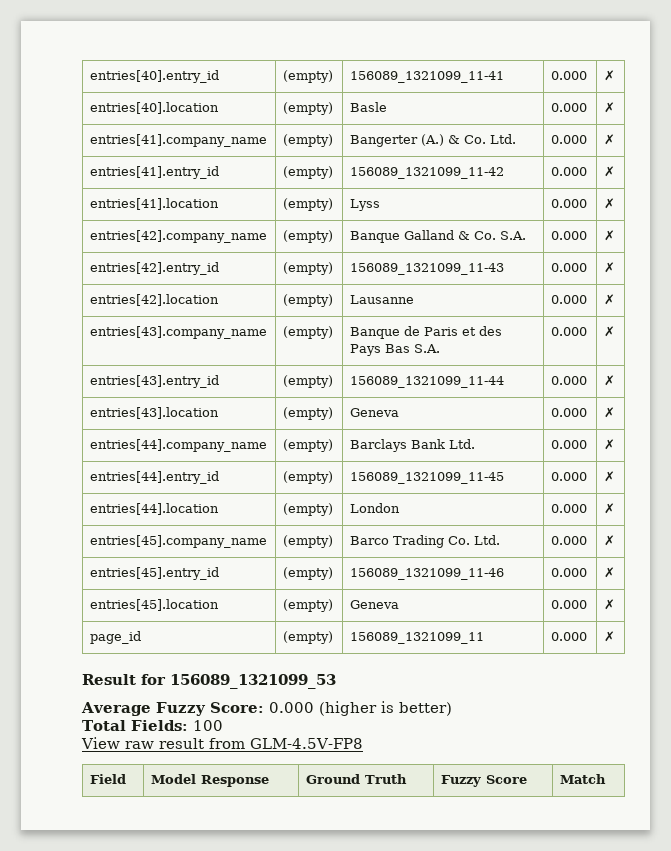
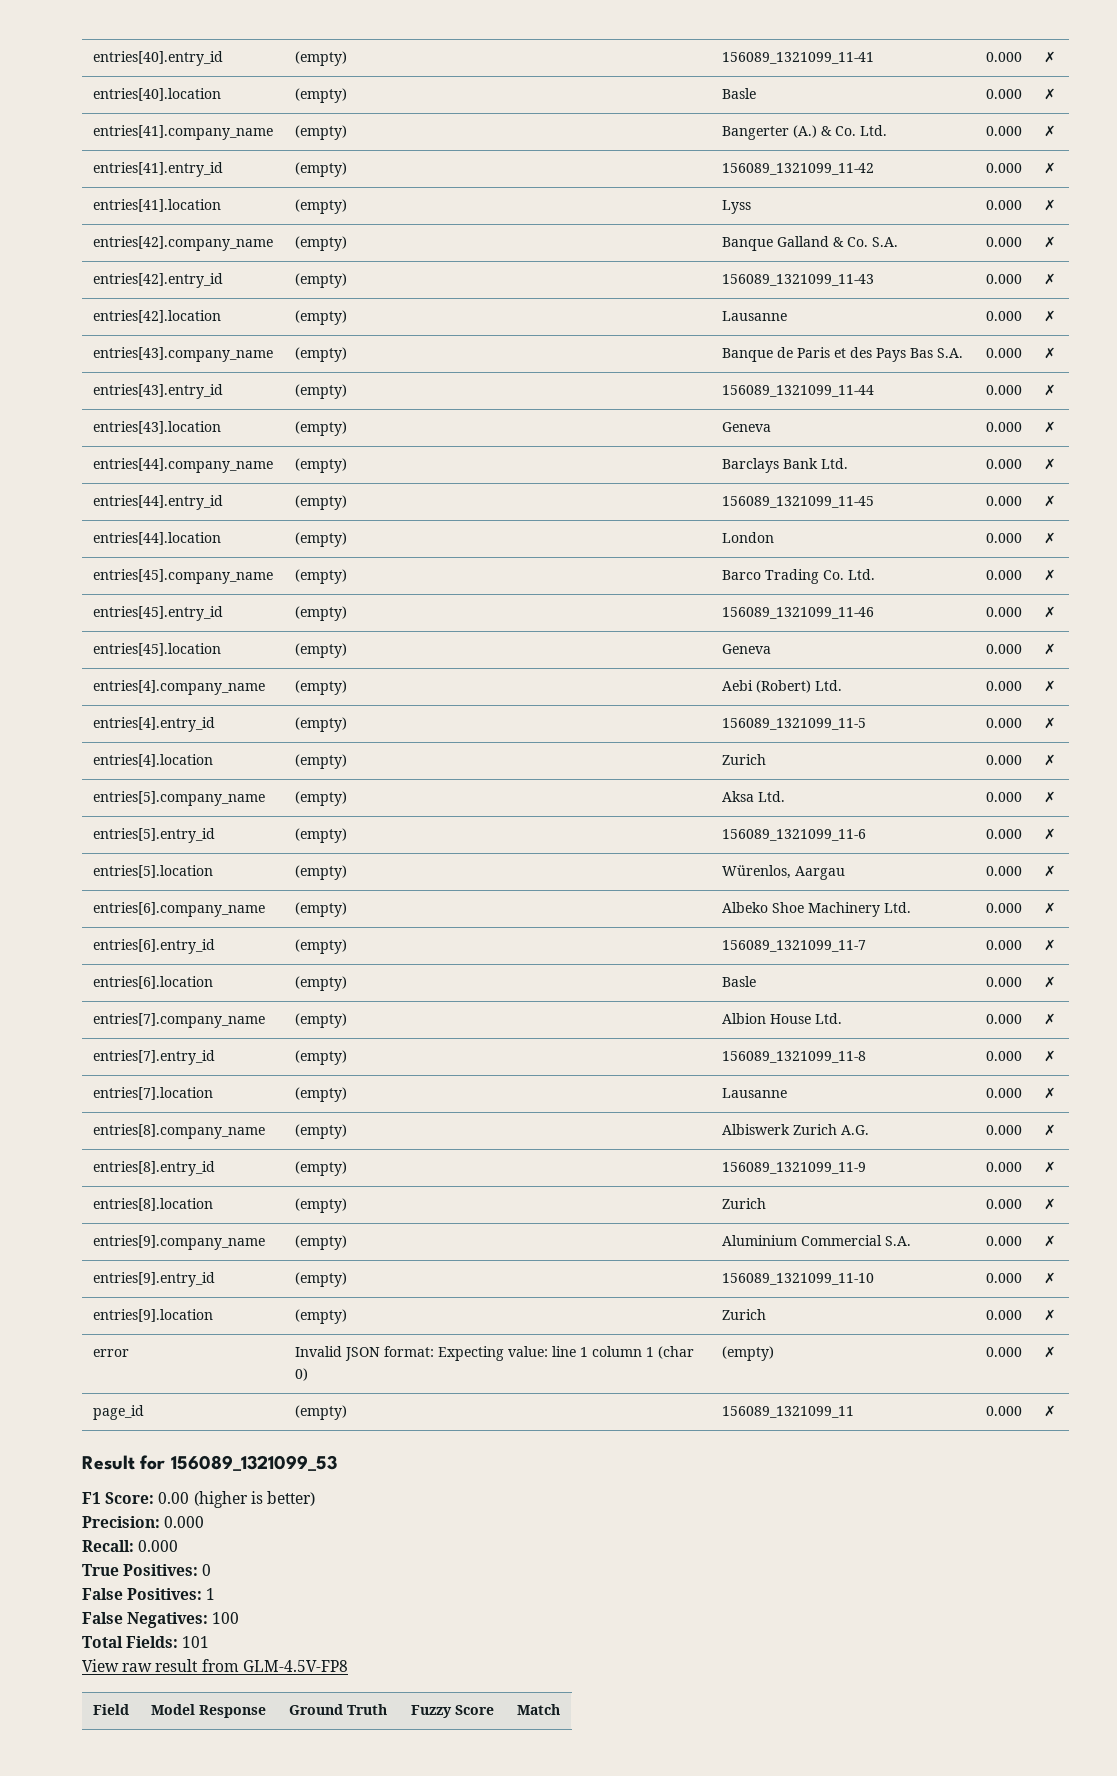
+ entries[4].company_name | (empty) | Aebi (Robert) Ltd. | 0.000 | ✗
+ entries[4].entry_id | (empty) | 156089_1321099_11-5 | 0.000 | ✗
+ entries[4].location | (empty) | Zurich | 0.000 | ✗
+ entries[5].company_name | (empty) | Aksa Ltd. | 0.000 | ✗
+ entries[5].entry_id | (empty) | 156089_1321099_11-6 | 0.000 | ✗
+ entries[5].location | (empty) | Würenlos, Aargau | 0.000 | ✗
+ entries[6].company_name | (empty) | Albeko Shoe Machinery Ltd. | 0.000 | ✗
+ entries[6].entry_id | (empty) | 156089_1321099_11-7 | 0.000 | ✗
+ entries[6].location | (empty) | Basle | 0.000 | ✗
+ entries[7].company_name | (empty) | Albion House Ltd. | 0.000 | ✗
+ entries[7].entry_id | (empty) | 156089_1321099_11-8 | 0.000 | ✗
+ entries[7].location | (empty) | Lausanne | 0.000 | ✗
+ entries[8].company_name | (empty) | Albiswerk Zurich A.G. | 0.000 | ✗
+ entries[8].entry_id | (empty) | 156089_1321099_11-9 | 0.000 | ✗
+ entries[8].location | (empty) | Zurich | 0.000 | ✗
+ entries[9].company_name | (empty) | Aluminium Commercial S.A. | 0.000 | ✗
+ entries[9].entry_id | (empty) | 156089_1321099_11-10 | 0.000 | ✗
+ entries[9].location | (empty) | Zurich | 0.000 | ✗
+ error | Invalid JSON format: Expecting value: line 1 column 1 (char 0) | (empty) | 0.000 | ✗
- Average Fuzzy Score: 0.000 (higher is better)
+ F1 Score: 0.00 (higher is better)
+ Precision: 0.000
+ Recall: 0.000
+ True Positives: 0
+ False Positives: 1
+ False Negatives: 100
- Total Fields: 100
+ Total Fields: 101

